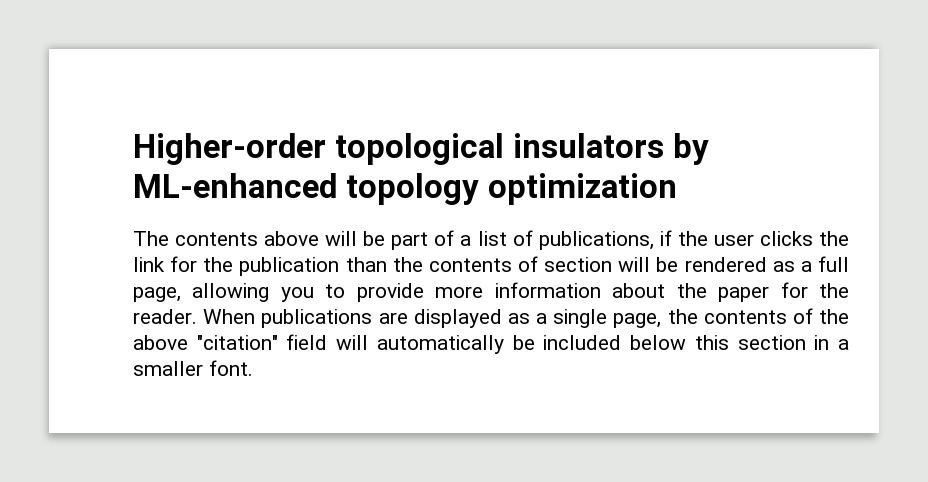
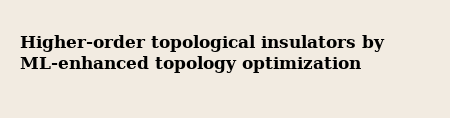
- The contents above will be part of a list of publications, if the user clicks the link for the publication than the contents of section will be rendered as a full page, allowing you to provide more information about the paper for the reader. When publications are displayed as a single page, the contents of the above "citation" field will automatically be included below this section in a smaller font.

